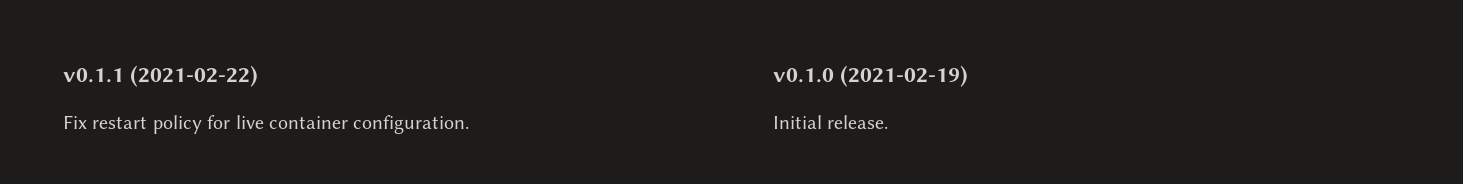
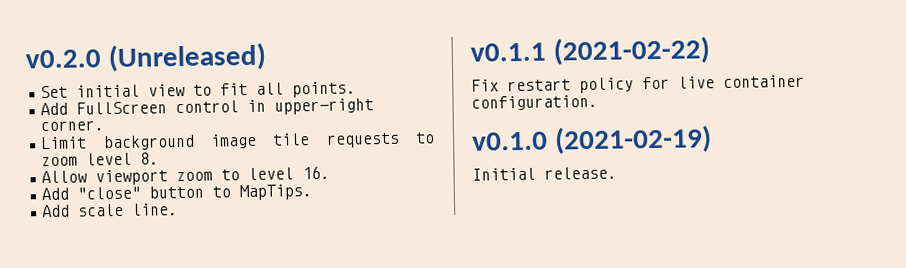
+ v0.2.0 (Unreleased)
+ Set initial view to fit all points.
+ Add FullScreen control in upper-right corner.
+ Limit background image tile requests to zoom level 8.
+ Allow viewport zoom to level 16.
+ Add "close" button to MapTips.
+ Add scale line.

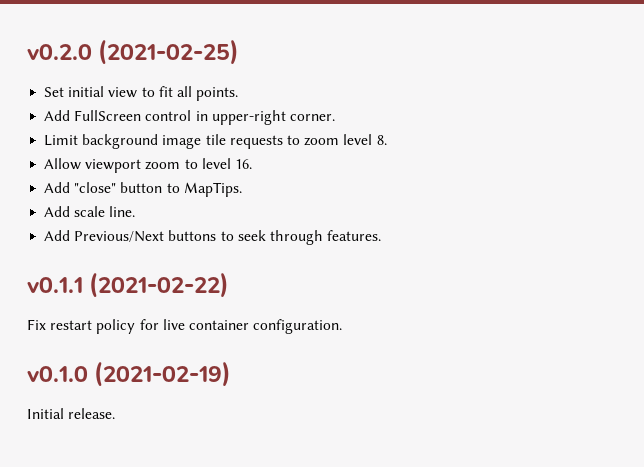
- v0.2.0 (Unreleased)
+ v0.2.0 (2021-02-25)
+ Add Previous/Next buttons to seek through features.

